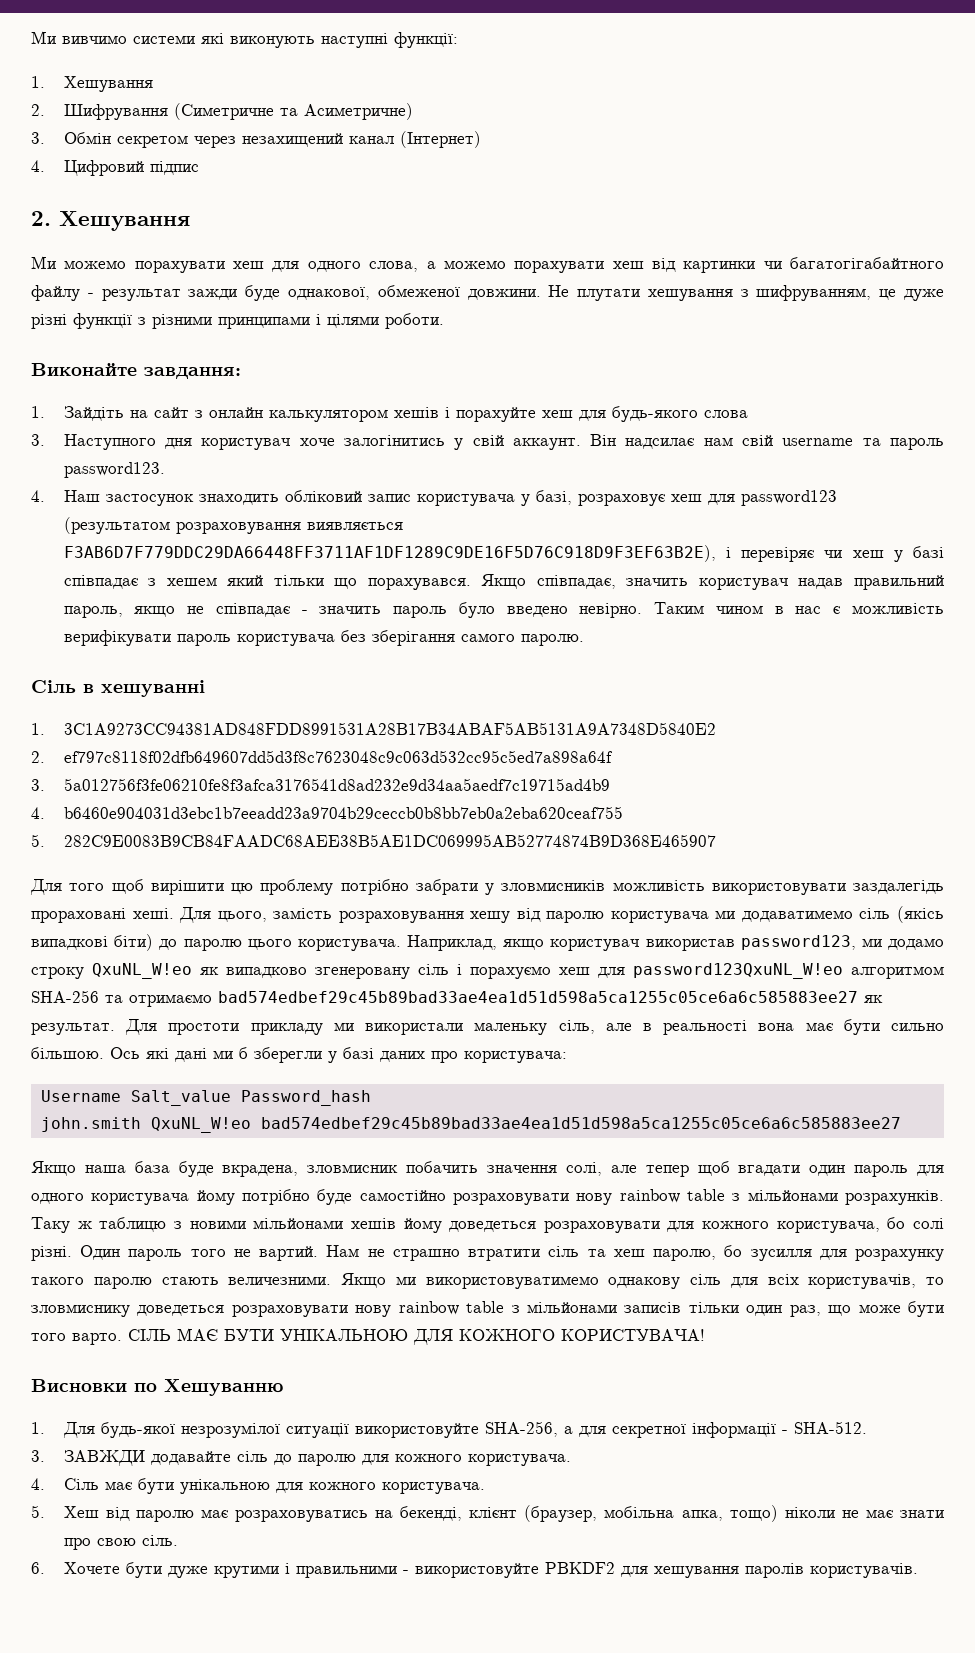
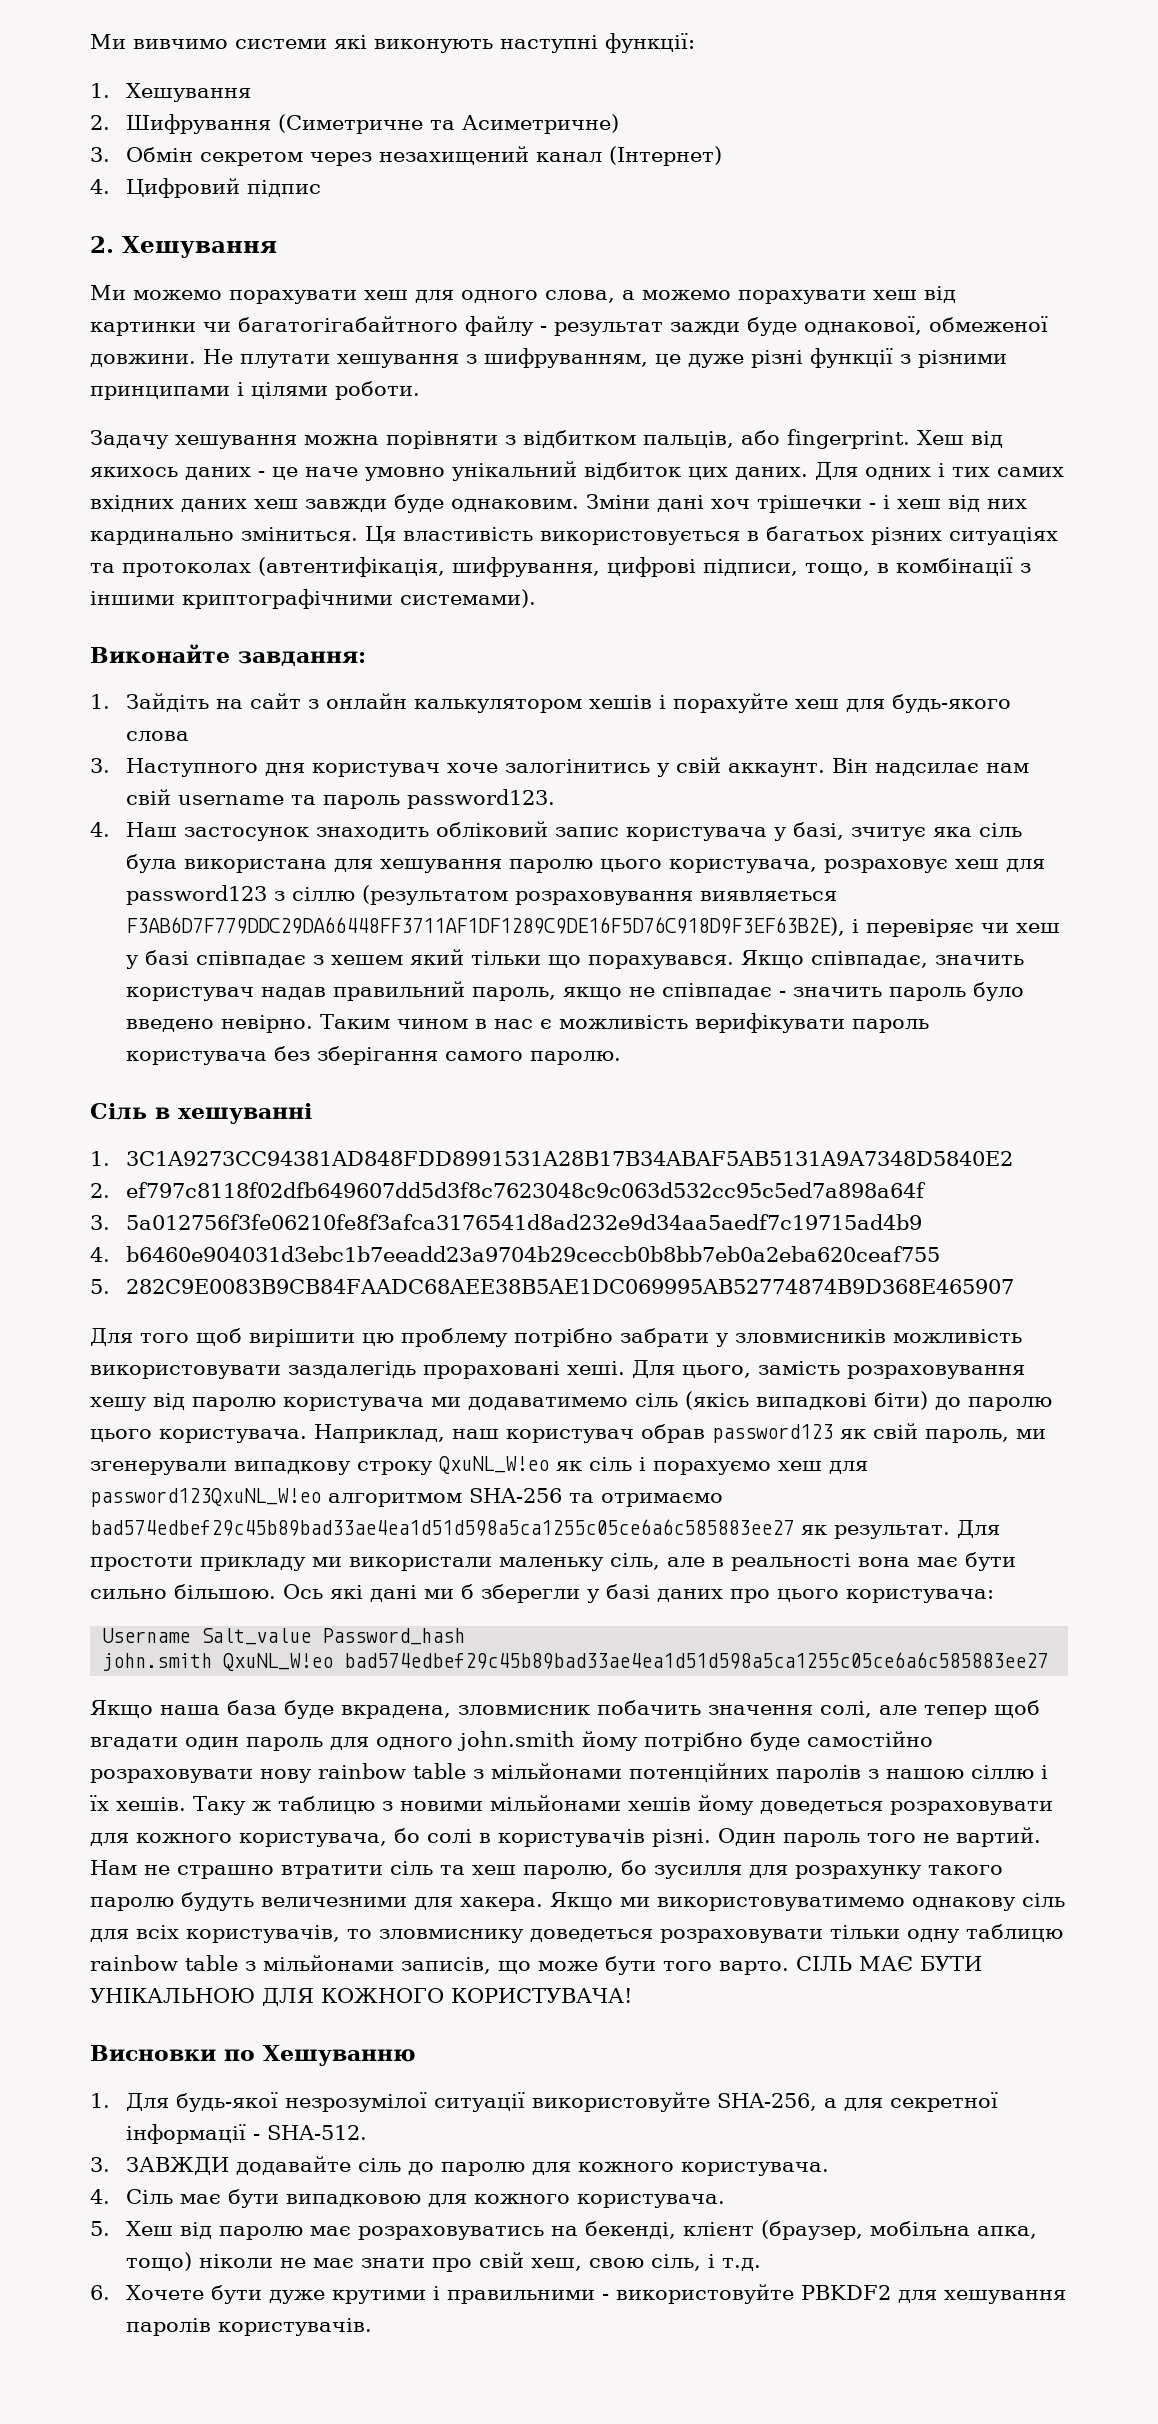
+ Задачу хешування можна порівняти з відбитком пальців, або fingerprint. Хеш від якихось даних - це наче умовно унікальний відбиток цих даних. Для одних і тих самих вхідних даних хеш завжди буде однаковим. Зміни дані хоч трішечки - і хеш від них кардинально зміниться. Ця властивість використовується в багатьох різних ситуаціях та протоколах (автентифікація, шифрування, цифрові підписи, тощо, в комбінації з іншими криптографічними системами).
- 4. Наш застосунок знаходить обліковий запис користувача у базі, розраховує хеш для password123 (результатом розраховування виявляється F3AB6D7F779DDC29DA66448FF3711AF1DF1289C9DE16F5D76C918D9F3EF63B2E), і перевіряє чи хеш у базі співпадає з хешем який тільки що порахувався.
+ 4. Наш застосунок знаходить обліковий запис користувача у базі, зчитує яка сіль була використана для хешування паролю цього користувача, розраховує хеш для password123 з сіллю (результатом розраховування виявляється F3AB6D7F779DDC29DA66448FF3711AF1DF1289C9DE16F5D76C918D9F3EF63B2E), і перевіряє чи хеш у базі співпадає з хешем який тільки що порахувався.
- Наприклад, якщо користувач використав password123, ми додамо строку QxuNL_W!eo як випадково згенеровану сіль і порахуємо хеш для password123QxuNL_W!eo алгоритмом SHA-256 та отримаємо bad574edbef29c45b89bad33ae4ea1d51d598a5ca1255c05ce6a6c585883ee27 як результат.
+ Наприклад, наш користувач обрав password123 як свій пароль, ми згенерували випадкову строку QxuNL_W!eo як сіль і порахуємо хеш для password123QxuNL_W!eo алгоритмом SHA-256 та отримаємо bad574edbef29c45b89bad33ae4ea1d51d598a5ca1255c05ce6a6c585883ee27 як результат.
- Ось які дані ми б зберегли у базі даних про користувача:
+ Ось які дані ми б зберегли у базі даних про цього користувача:
- Якщо наша база буде вкрадена, зловмисник побачить значення солі, але тепер щоб вгадати один пароль для одного користувача йому потрібно буде самостійно розраховувати нову rainbow table з мільйонами розрахунків.
+ Якщо наша база буде вкрадена, зловмисник побачить значення солі, але тепер щоб вгадати один пароль для одного john.smith йому потрібно буде самостійно розраховувати нову rainbow table з мільйонами потенційних паролів з нашою сіллю і їх хешів.
- Таку ж таблицю з новими мільйонами хешів йому доведеться розраховувати для кожного користувача, бо солі різні.
+ Таку ж таблицю з новими мільйонами хешів йому доведеться розраховувати для кожного користувача, бо солі в користувачів різні.
- Нам не страшно втратити сіль та хеш паролю, бо зусилля для розрахунку такого паролю стають величезними.
+ Нам не страшно втратити сіль та хеш паролю, бо зусилля для розрахунку такого паролю будуть величезними для хакера.
- Якщо ми використовуватимемо однакову сіль для всіх користувачів, то зловмиснику доведеться розраховувати нову rainbow table з мільйонами записів тільки один раз, що може бути того варто.
+ Якщо ми використовуватимемо однакову сіль для всіх користувачів, то зловмиснику доведеться розраховувати тільки одну таблицю rainbow table з мільйонами записів, що може бути того варто.
- 4. Сіль має бути унікальною для кожного користувача.
+ 4. Сіль має бути випадковою для кожного користувача.
- 5. Хеш від паролю має розраховуватись на бекенді, клієнт (браузер, мобільна апка, тощо) ніколи не має знати про свою сіль.
+ 5. Хеш від паролю має розраховуватись на бекенді, клієнт (браузер, мобільна апка, тощо) ніколи не має знати про свій хеш, свою сіль, і т.д.

